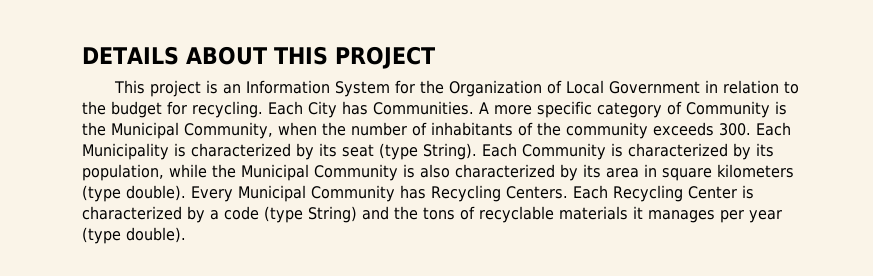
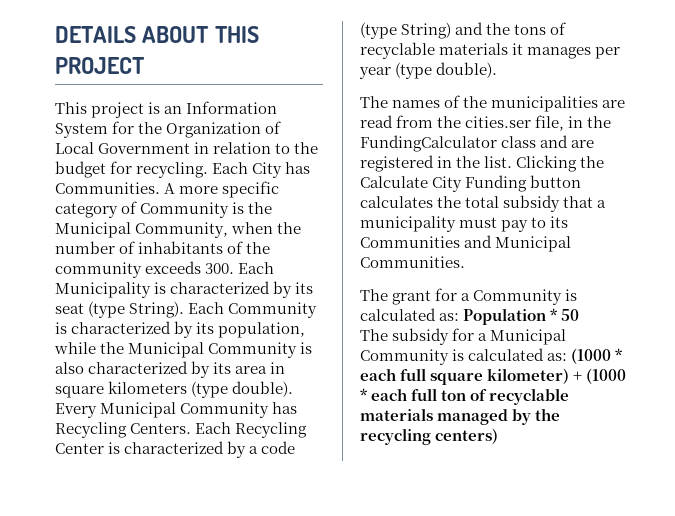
+ The names of the municipalities are read from the cities.ser file, in the FundingCalculator class and are registered in the list. Clicking the Calculate City Funding button calculates the total subsidy that a municipality must pay to its Communities and Municipal Communities.
+ The grant for a Community is calculated as: Population * 50
+ The subsidy for a Municipal Community is calculated as: (1000 * each full square kilometer) + (1000 * each full ton of recyclable materials managed by the recycling centers)

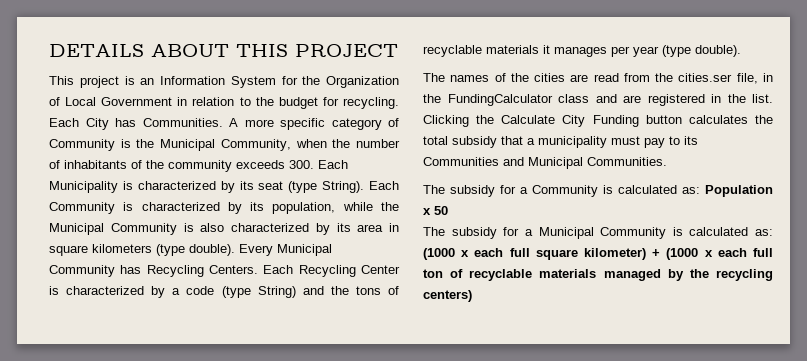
- The names of the municipalities are read from the cities.ser file, in the FundingCalculator class and are registered in the list.
+ The names of the cities are read from the cities.ser file, in the FundingCalculator class and are registered in the list.
- The grant for a Community is calculated as: Population * 50
+ The subsidy for a Community is calculated as: Population x 50
- The subsidy for a Municipal Community is calculated as: (1000 * each full square kilometer) + (1000 * each full ton of recyclable materials managed by the recycling centers)
+ The subsidy for a Municipal Community is calculated as: (1000 x each full square kilometer) + (1000 x each full ton of recyclable materials managed by the recycling centers)

